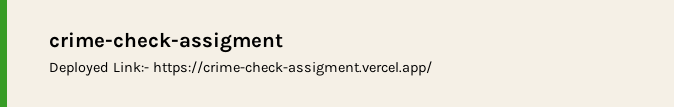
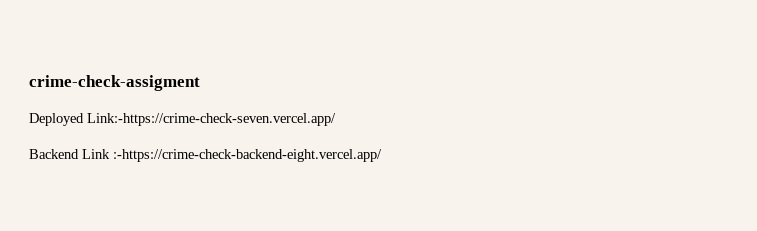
- Deployed Link:- https://crime-check-assigment.vercel.app/
+ Deployed Link:-https://crime-check-seven.vercel.app/
+ Backend Link :-https://crime-check-backend-eight.vercel.app/

